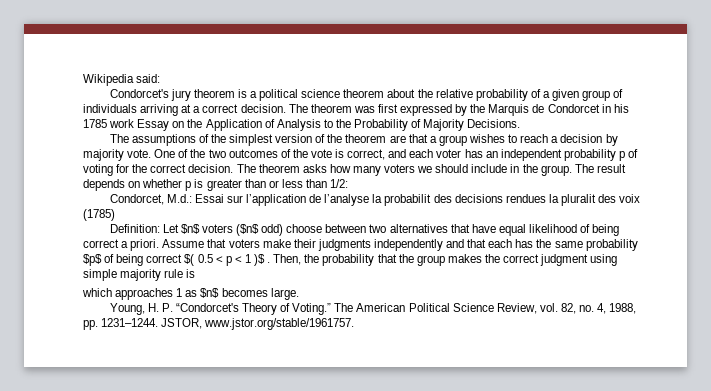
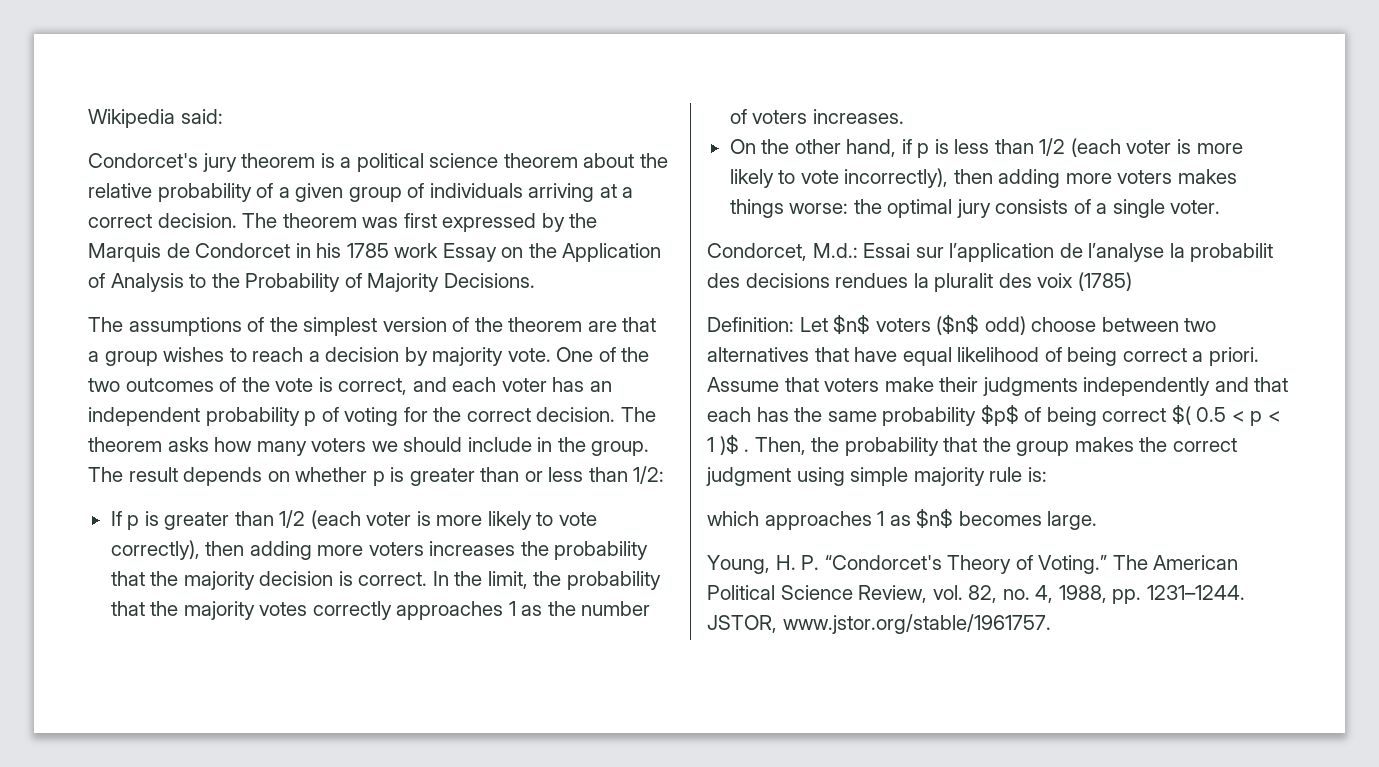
+ If p is greater than 1/2 (each voter is more likely to vote correctly), then adding more voters increases the probability that the majority decision is correct. In the limit, the probability that the majority votes correctly approaches 1 as the number of voters increases.
+ On the other hand, if p is less than 1/2 (each voter is more likely to vote incorrectly), then adding more voters makes things worse: the optimal jury consists of a single voter.
- Then, the probability that the group makes the correct judgment using simple majority rule is
+ Then, the probability that the group makes the correct judgment using simple majority rule is:

